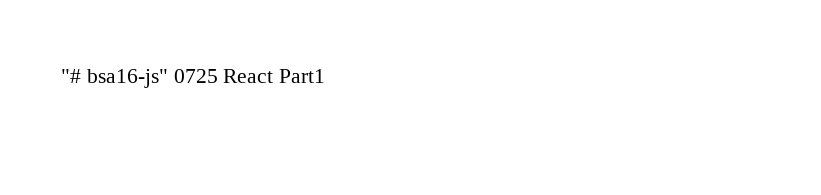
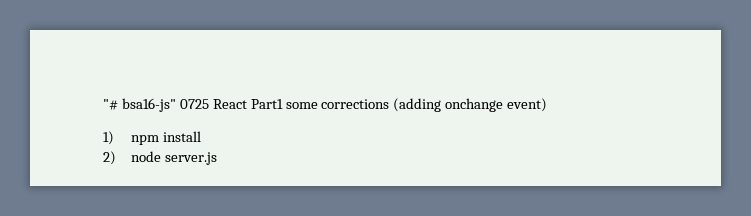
- "# bsa16-js" 0725 React Part1
+ "# bsa16-js" 0725 React Part1 some corrections (adding onchange event)
+ 1) npm install
+ 2) node server.js

